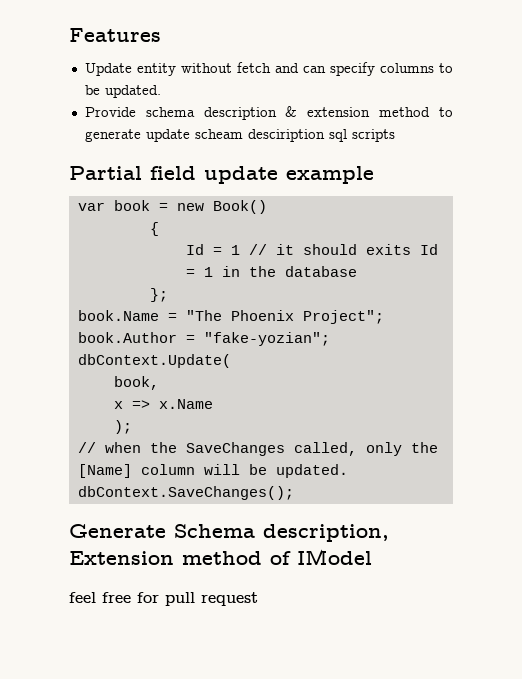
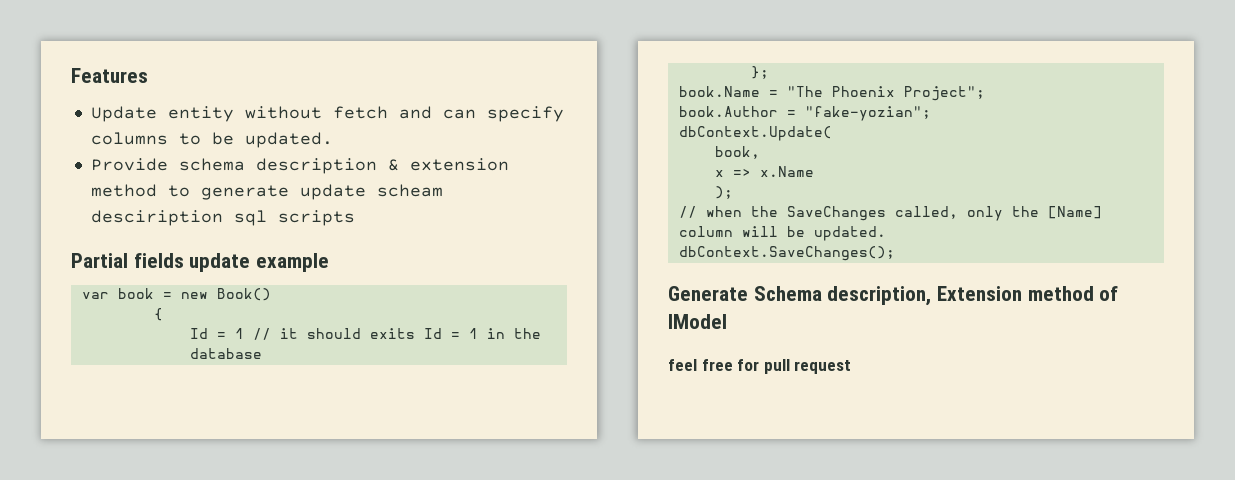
- Partial field update example
+ Partial fields update example

